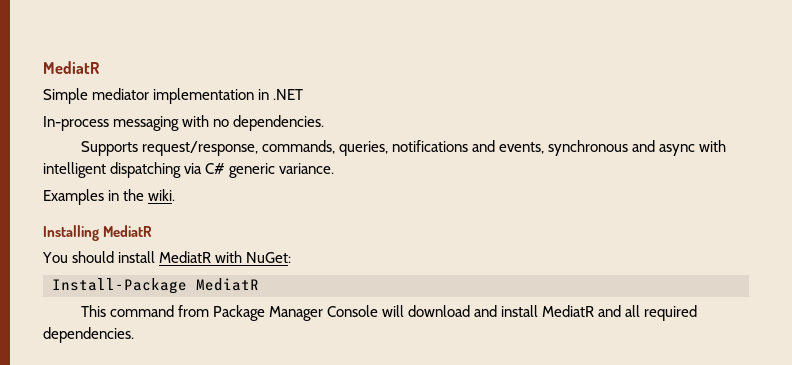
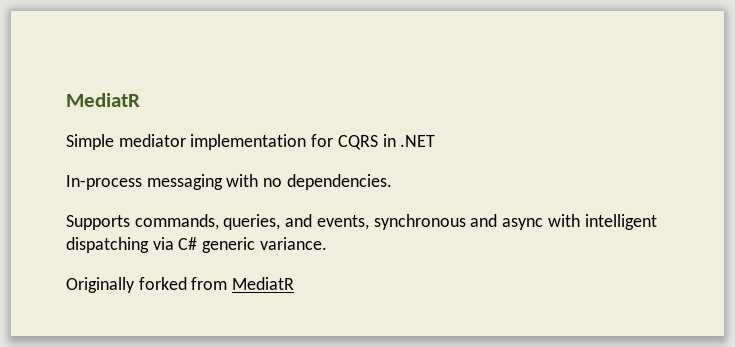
- Simple mediator implementation in .NET
+ Simple mediator implementation for CQRS in .NET
- Supports request/response, commands, queries, notifications and events, synchronous and async with intelligent dispatching via C# generic variance.
+ Supports commands, queries, and events, synchronous and async with intelligent dispatching via C# generic variance.
- Examples in the wiki.
- Installing MediatR
- You should install MediatR with NuGet:
- Install-Package MediatR
- This command from Package Manager Console will download and install MediatR and all required dependencies.
+ Originally forked from MediatR

